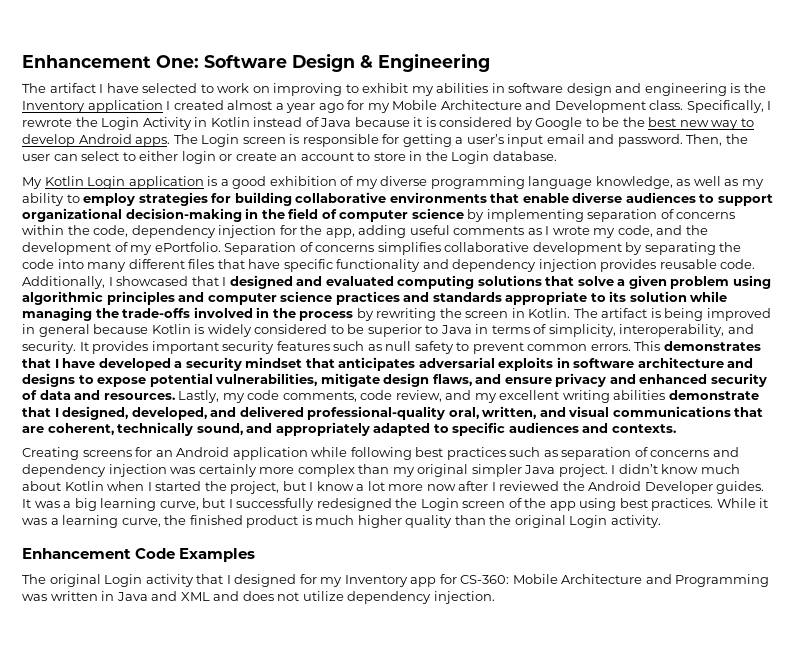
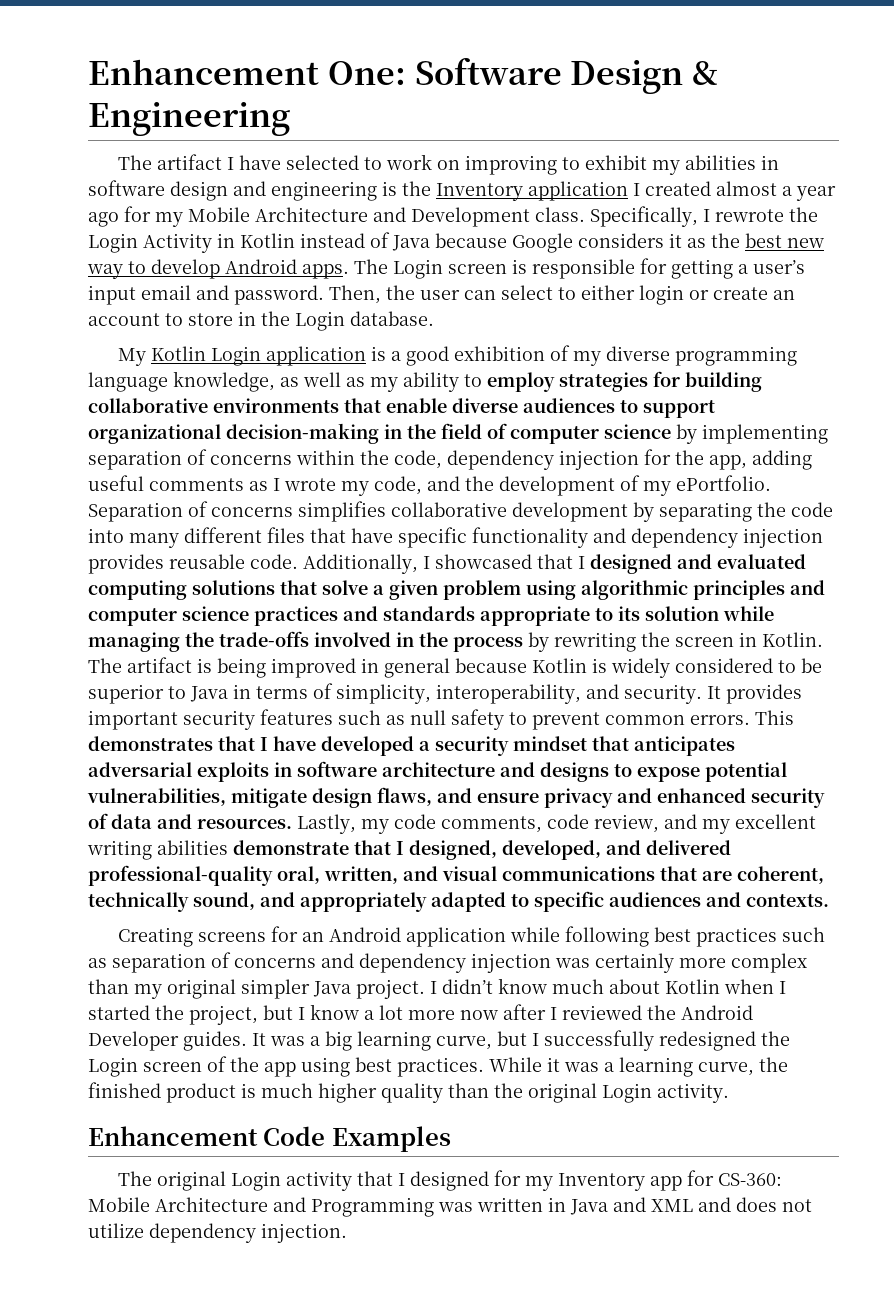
- Specifically, I rewrote the Login Activity in Kotlin instead of Java because it is considered by Google to be the best new way to develop Android apps.
+ Specifically, I rewrote the Login Activity in Kotlin instead of Java because Google considers it as the best new way to develop Android apps.

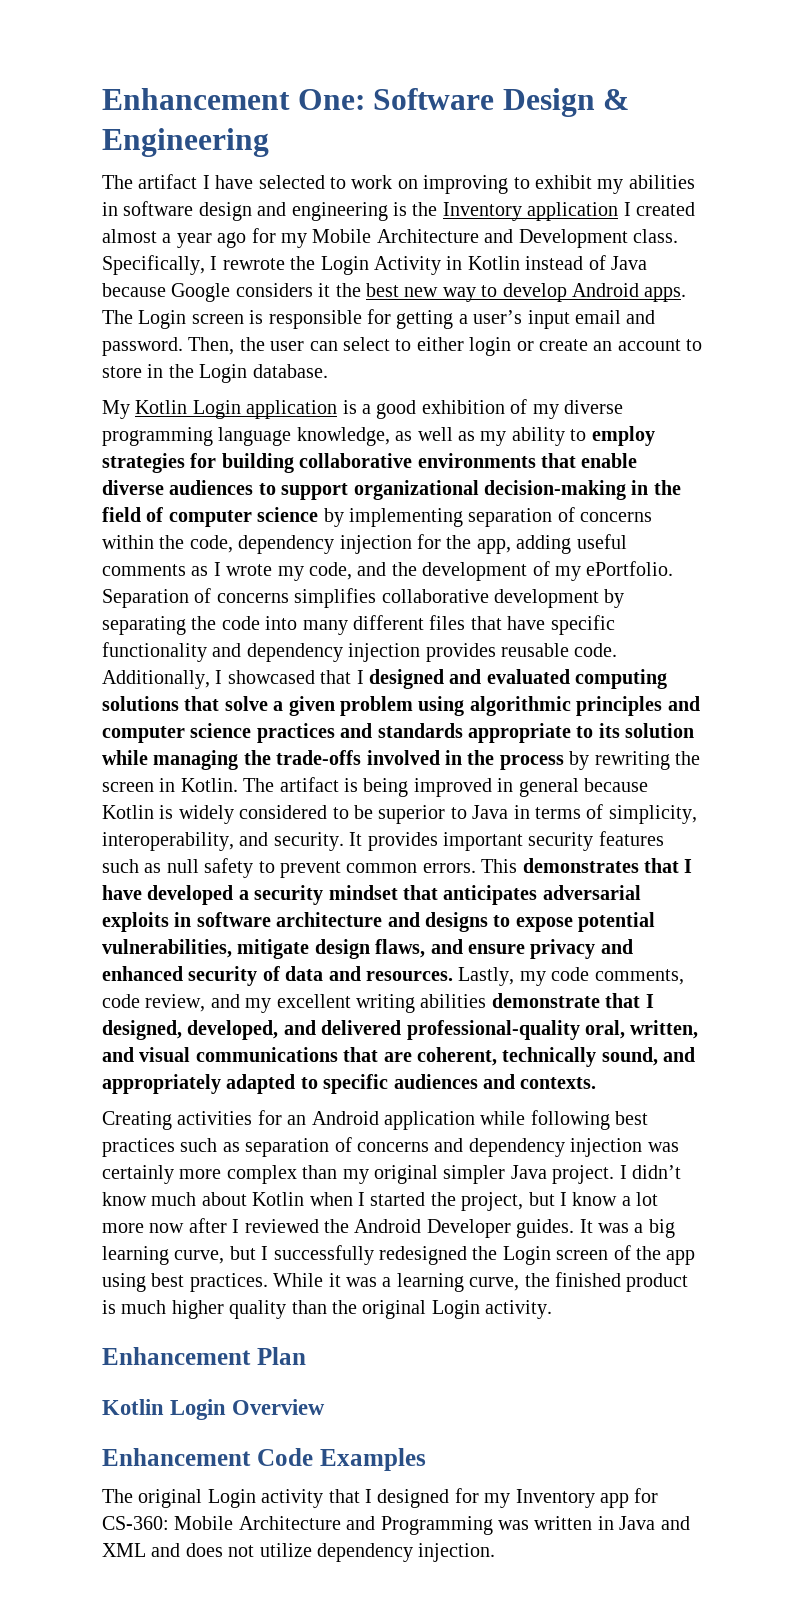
- Specifically, I rewrote the Login Activity in Kotlin instead of Java because Google considers it as the best new way to develop Android apps.
+ Specifically, I rewrote the Login Activity in Kotlin instead of Java because Google considers it the best new way to develop Android apps.
- Creating screens for an Android application while following best practices such as separation of concerns and dependency injection was certainly more complex than my original simpler Java project.
+ Creating activities for an Android application while following best practices such as separation of concerns and dependency injection was certainly more complex than my original simpler Java project.
+ Enhancement Plan
+ Kotlin Login Overview

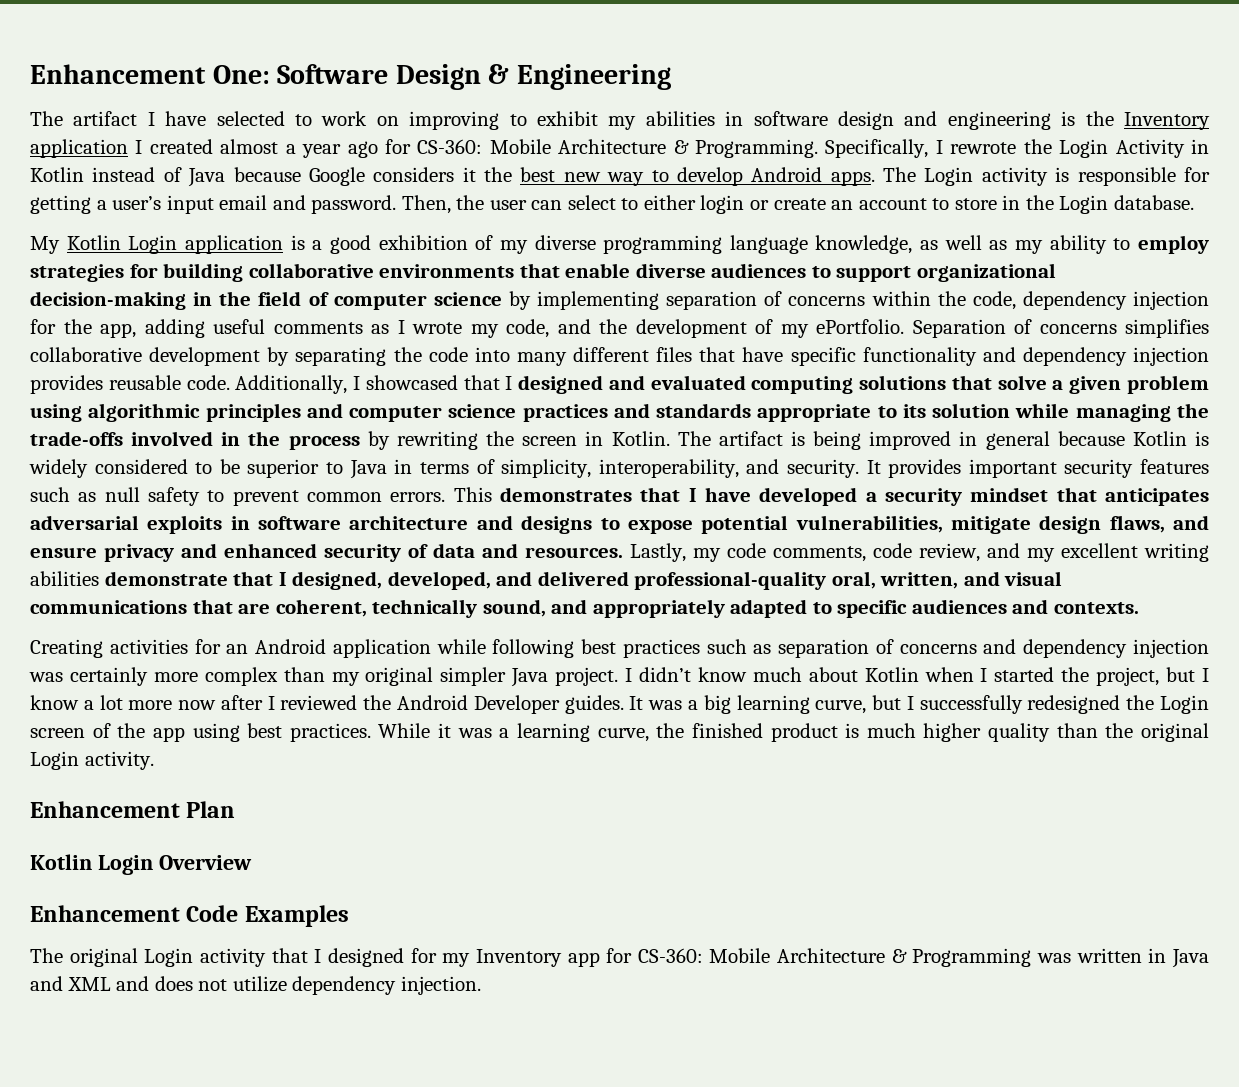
- The artifact I have selected to work on improving to exhibit my abilities in software design and engineering is the Inventory application I created almost a year ago for my Mobile Architecture and Development class.
+ The artifact I have selected to work on improving to exhibit my abilities in software design and engineering is the Inventory application I created almost a year ago for CS-360: Mobile Architecture & Programming.
- The Login screen is responsible for getting a user’s input email and password.
+ The Login activity is responsible for getting a user’s input email and password.
- The original Login activity that I designed for my Inventory app for CS-360: Mobile Architecture and Programming was written in Java and XML and does not utilize dependency injection.
+ The original Login activity that I designed for my Inventory app for CS-360: Mobile Architecture & Programming was written in Java and XML and does not utilize dependency injection.

